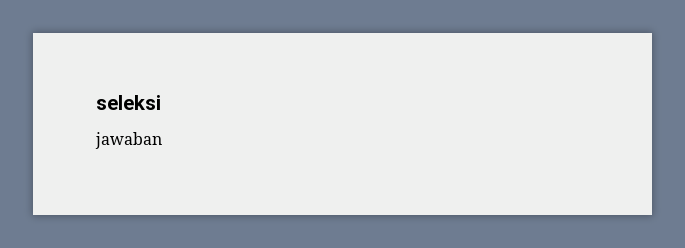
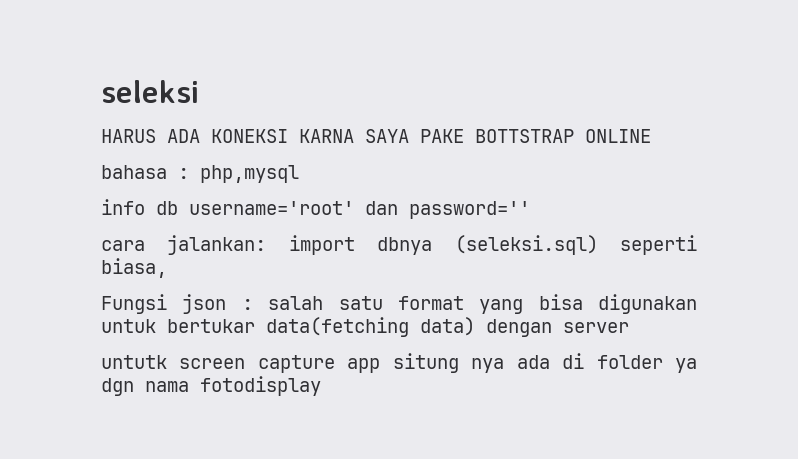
- jawaban
+ HARUS ADA KONEKSI KARNA SAYA PAKE BOTTSTRAP ONLINE
+ bahasa : php,mysql
+ info db username='root' dan password=''
+ cara jalankan: import dbnya (seleksi.sql) seperti biasa,
+ Fungsi json : salah satu format yang bisa digunakan untuk bertukar data(fetching data) dengan server
+ untutk screen capture app situng nya ada di folder ya dgn nama fotodisplay

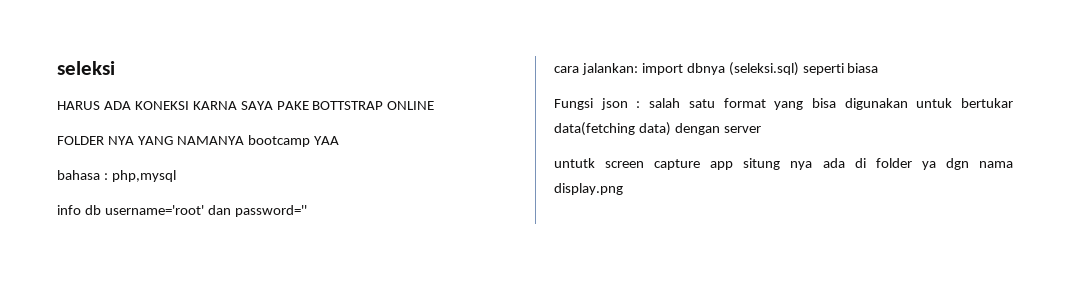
+ FOLDER NYA YANG NAMANYA bootcamp YAA
- cara jalankan: import dbnya (seleksi.sql) seperti biasa,
+ cara jalankan: import dbnya (seleksi.sql) seperti biasa
- untutk screen capture app situng nya ada di folder ya dgn nama fotodisplay
+ untutk screen capture app situng nya ada di folder ya dgn nama display.png

